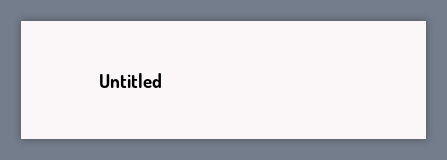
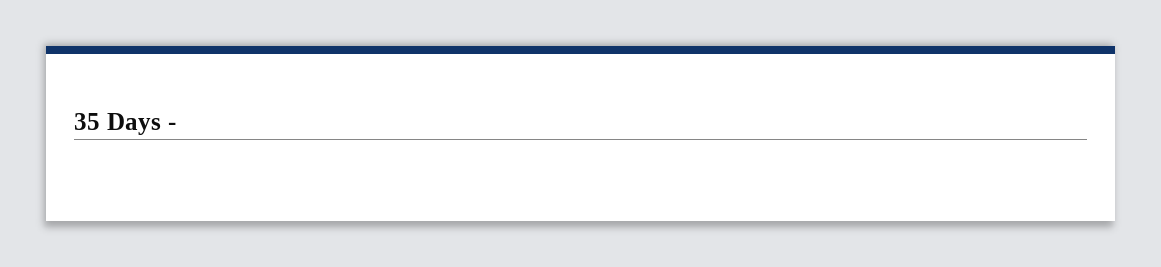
- Untitled
+ 35 Days -

